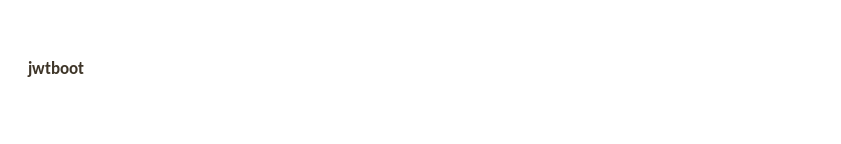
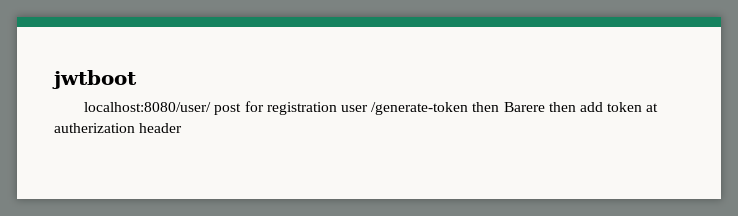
+ localhost:8080/user/ post for registration user /generate-token then Barere then add token at autherization header

